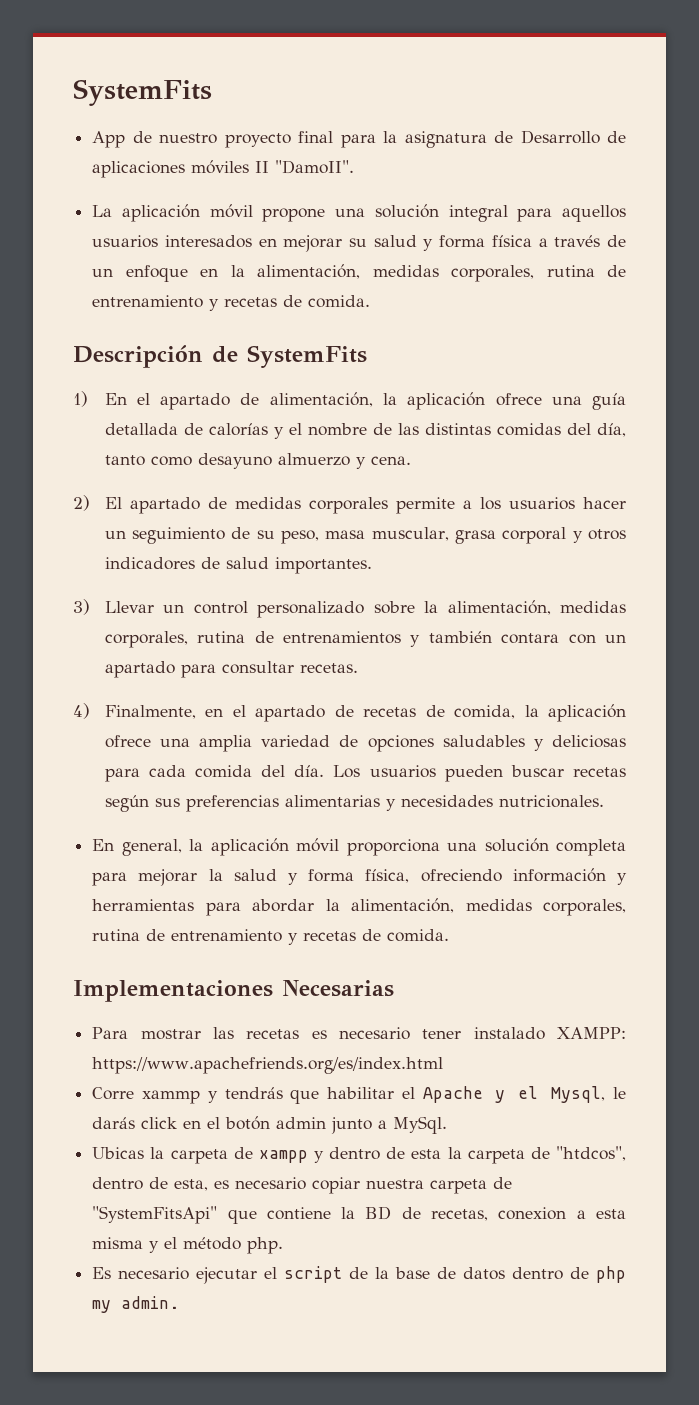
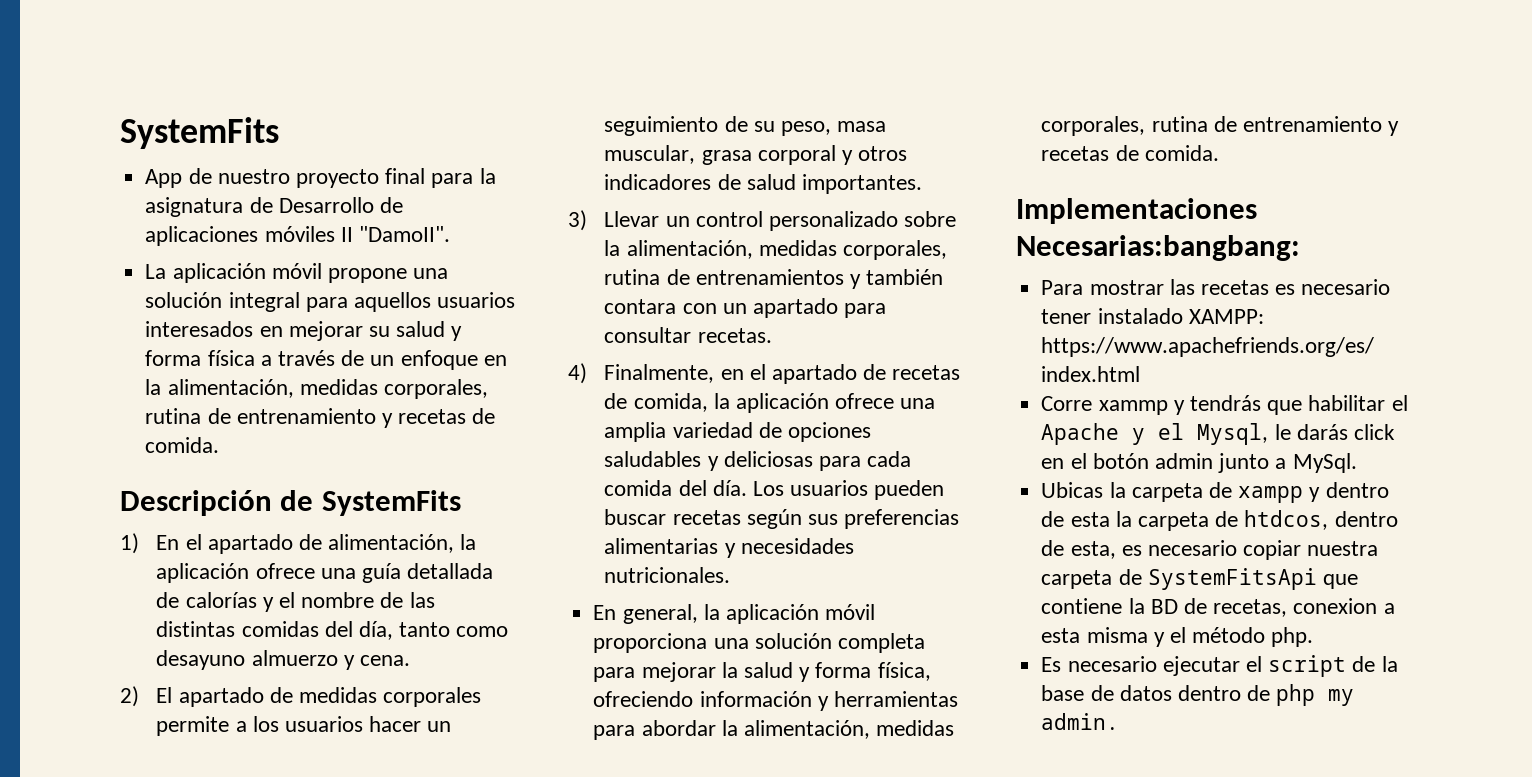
- Implementaciones Necesarias
+ Implementaciones Necesarias:bangbang:
- Ubicas la carpeta de xampp y dentro de esta la carpeta de "htdcos", dentro de esta, es necesario copiar nuestra carpeta de "SystemFitsApi" que contiene la BD de recetas, conexion a esta misma y el método php.
+ Ubicas la carpeta de xampp y dentro de esta la carpeta de htdcos, dentro de esta, es necesario copiar nuestra carpeta de SystemFitsApi que contiene la BD de recetas, conexion a esta misma y el método php.

